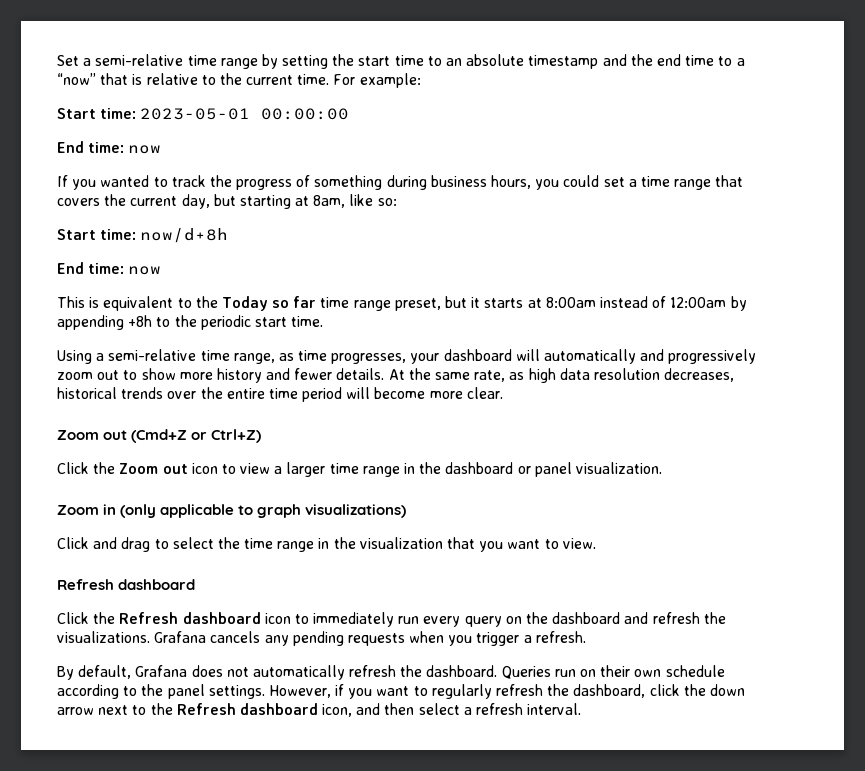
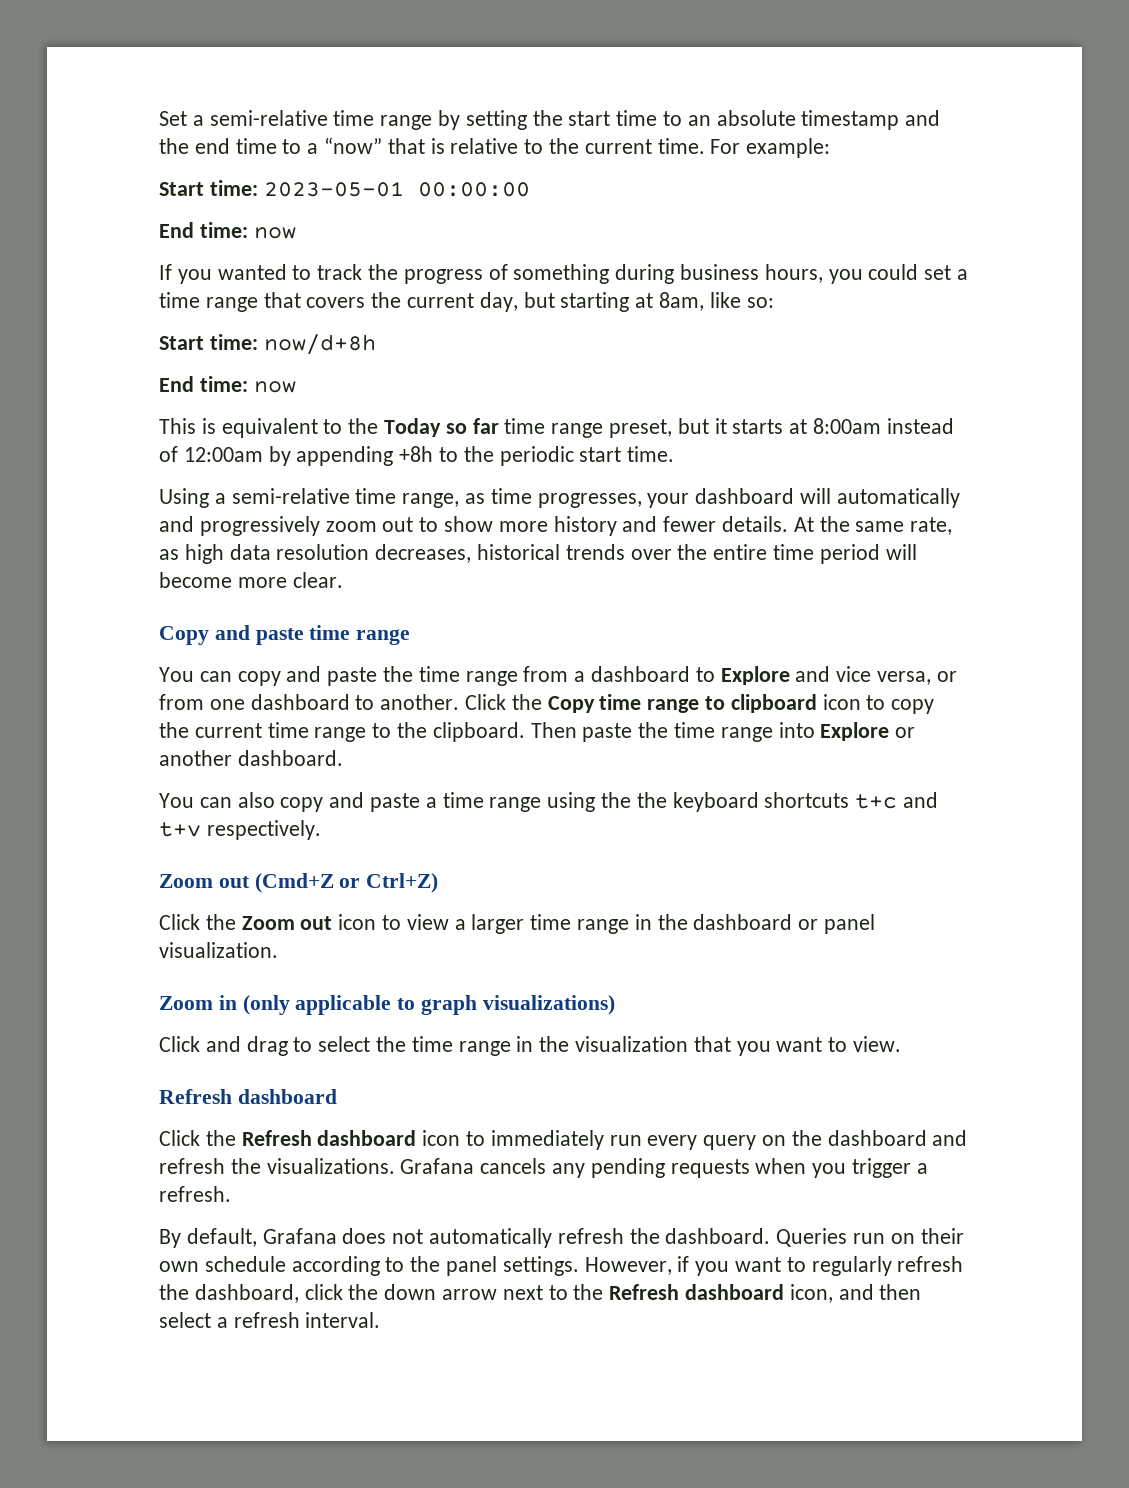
+ Copy and paste time range
+ You can copy and paste the time range from a dashboard to Explore and vice versa, or from one dashboard to another. Click the Copy time range to clipboard icon to copy the current time range to the clipboard. Then paste the time range into Explore or another dashboard.
+ You can also copy and paste a time range using the the keyboard shortcuts t+c and t+v respectively.

